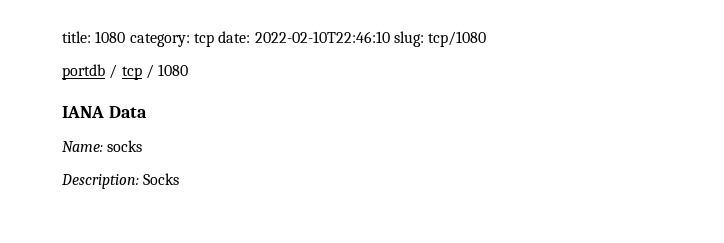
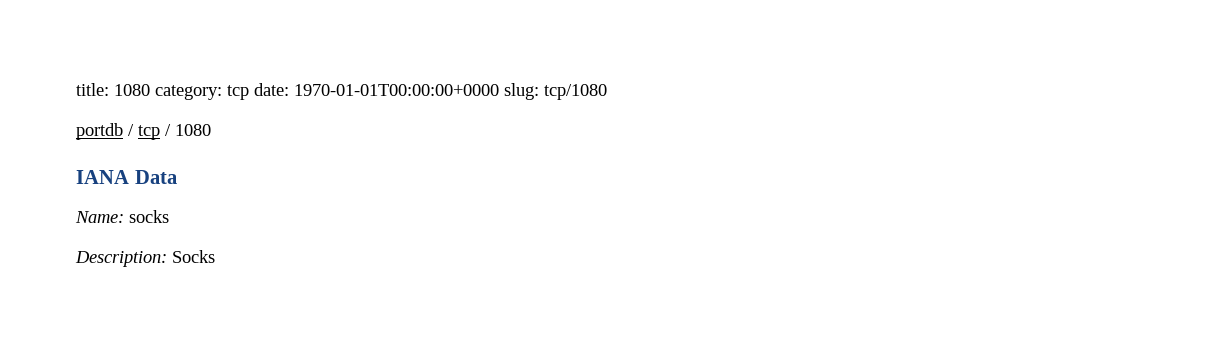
- title: 1080 category: tcp date: 2022-02-10T22:46:10 slug: tcp/1080
+ title: 1080 category: tcp date: 1970-01-01T00:00:00+0000 slug: tcp/1080

